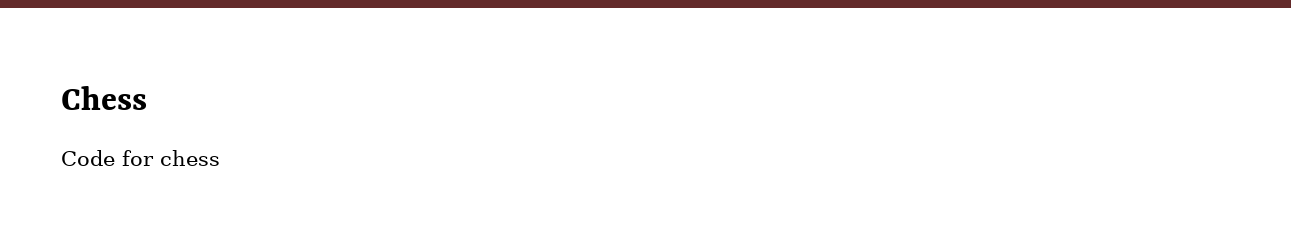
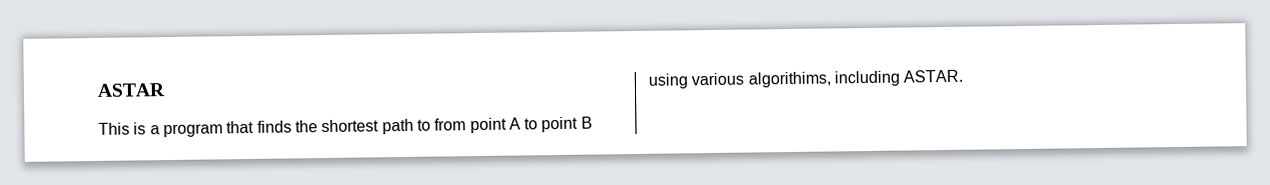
- Chess
- Code for chess
+ ASTAR
+ This is a program that finds the shortest path to from point A to point B using various algorithims, including ASTAR.

